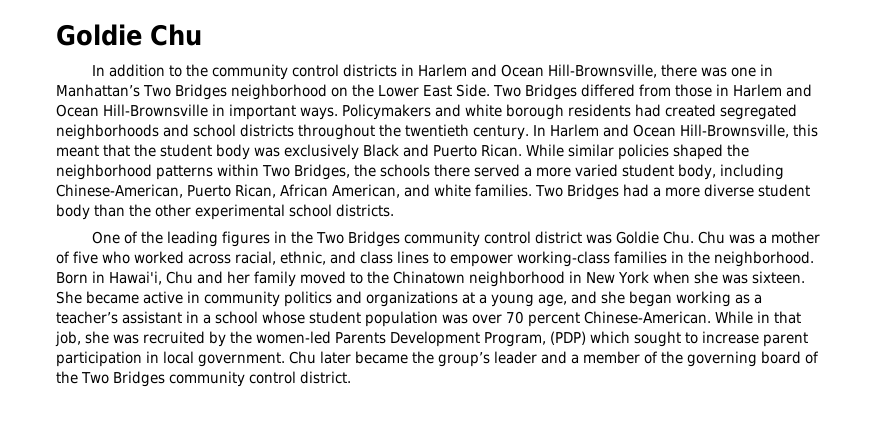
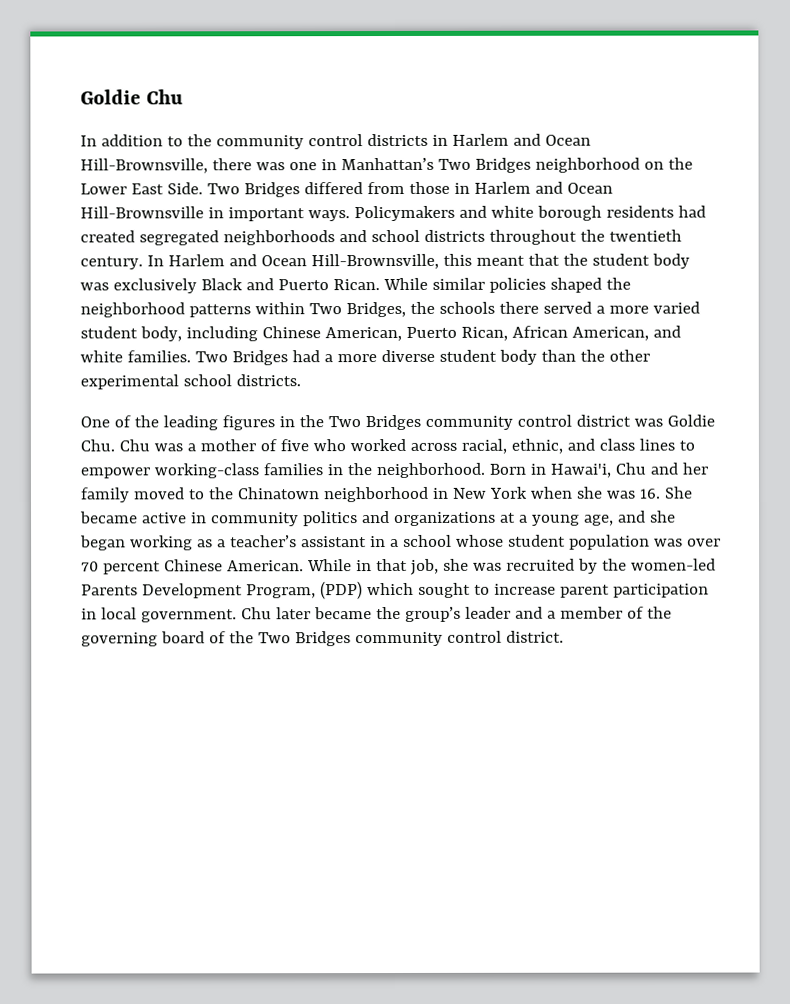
- While similar policies shaped the neighborhood patterns within Two Bridges, the schools there served a more varied student body, including Chinese-American, Puerto Rican, African American, and white families.
+ While similar policies shaped the neighborhood patterns within Two Bridges, the schools there served a more varied student body, including Chinese American, Puerto Rican, African American, and white families.
- Born in Hawai'i, Chu and her family moved to the Chinatown neighborhood in New York when she was sixteen. She became active in community politics and organizations at a young age, and she began working as a teacher’s assistant in a school whose student population was over 70 percent Chinese-American.
+ Born in Hawai'i, Chu and her family moved to the Chinatown neighborhood in New York when she was 16. She became active in community politics and organizations at a young age, and she began working as a teacher’s assistant in a school whose student population was over 70 percent Chinese American.

